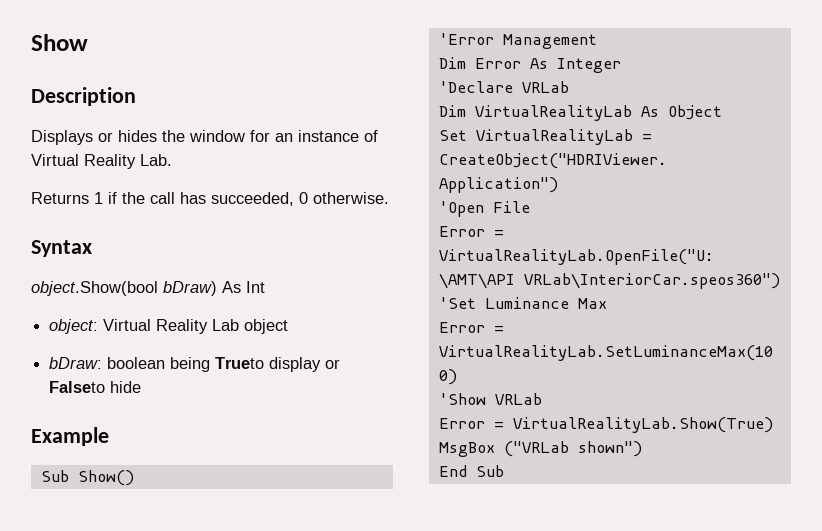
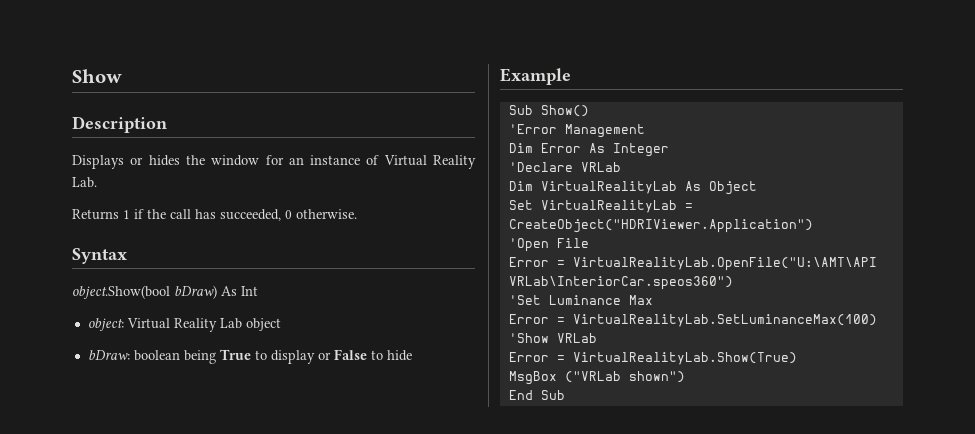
- bDraw: boolean being Trueto display or Falseto hide
+ bDraw: boolean being True to display or False to hide

